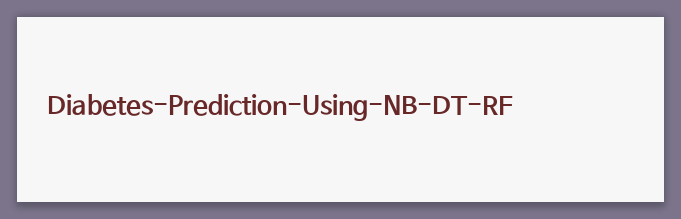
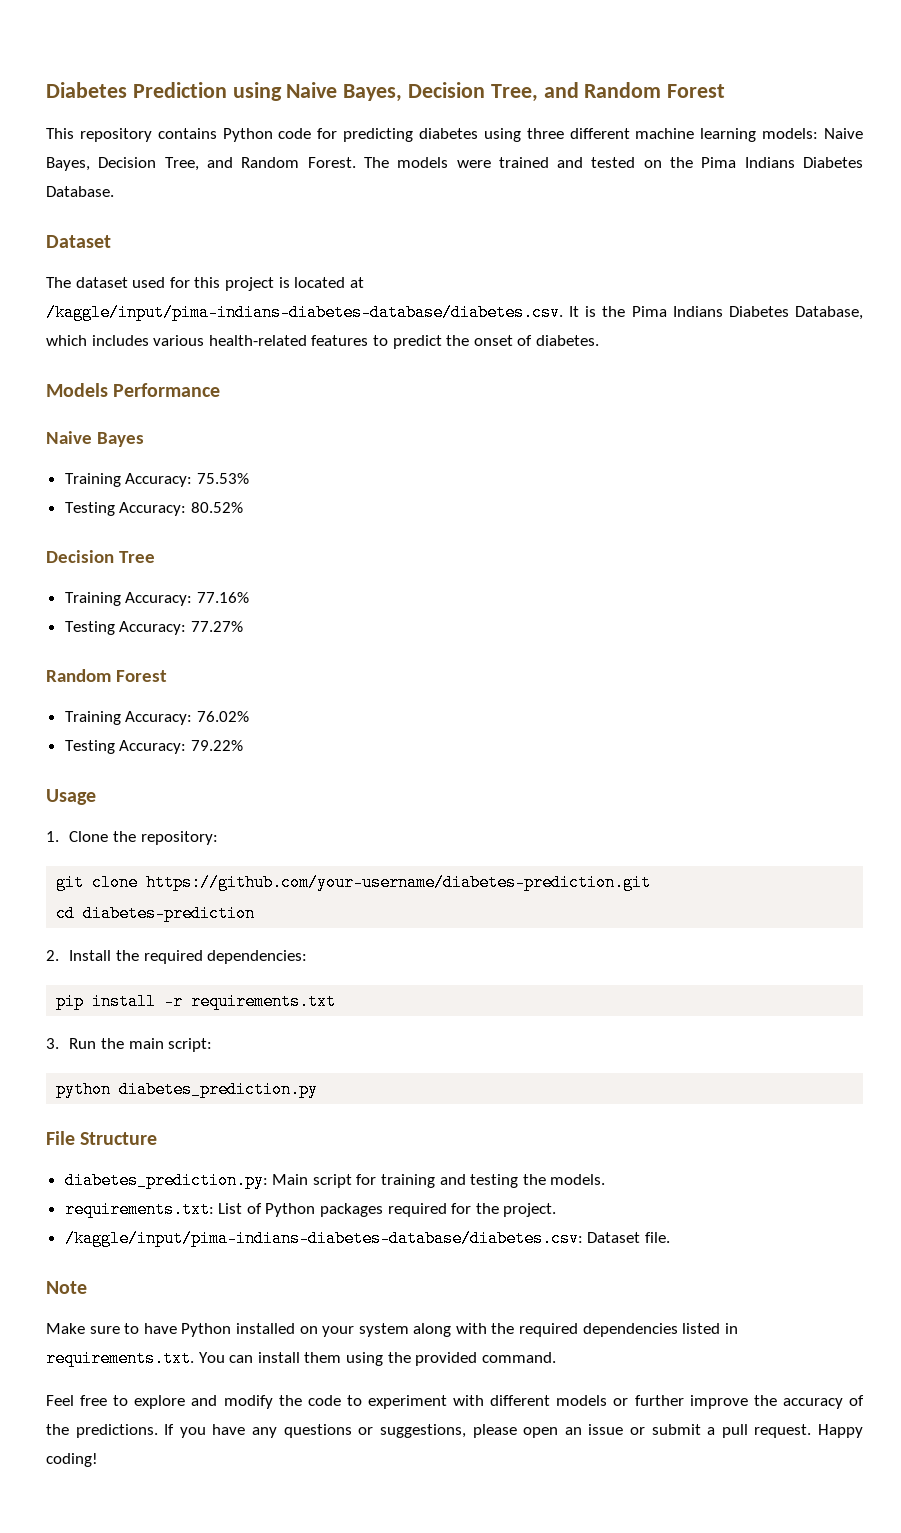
- Diabetes-Prediction-Using-NB-DT-RF
+ Diabetes Prediction using Naive Bayes, Decision Tree, and Random Forest
+ This repository contains Python code for predicting diabetes using three different machine learning models: Naive Bayes, Decision Tree, and Random Forest. The models were trained and tested on the Pima Indians Diabetes Database.
+ Dataset
+ The dataset used for this project is located at /kaggle/input/pima-indians-diabetes-database/diabetes.csv. It is the Pima Indians Diabetes Database, which includes various health-related features to predict the onset of diabetes.
+ Models Performance
+ Naive Bayes
+ Training Accuracy: 75.53%
+ Testing Accuracy: 80.52%
+ Decision Tree
+ Training Accuracy: 77.16%
+ Testing Accuracy: 77.27%
+ Random Forest
+ Training Accuracy: 76.02%
+ Testing Accuracy: 79.22%
+ Usage
+ 1. Clone the repository:
+ git clone https://github.com/your-username/diabetes-prediction.git
+ cd diabetes-prediction
+ 2. Install the required dependencies:
+ pip install -r requirements.txt
+ 3. Run the main script:
+ python diabetes_prediction.py
+ File Structure
+ diabetes_prediction.py: Main script for training and testing the models.
+ requirements.txt: List of Python packages required for the project.
+ /kaggle/input/pima-indians-diabetes-database/diabetes.csv: Dataset file.
+ Note
+ Make sure to have Python installed on your system along with the required dependencies listed in requirements.txt. You can install them using the provided command.
+ Feel free to explore and modify the code to experiment with different models or further improve the accuracy of the predictions. If you have any questions or suggestions, please open an issue or submit a pull request. Happy coding!

